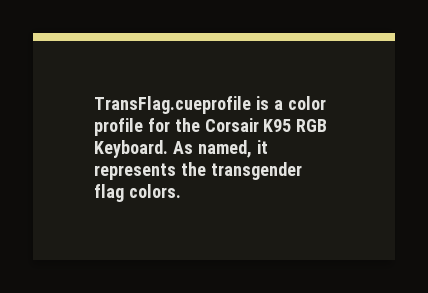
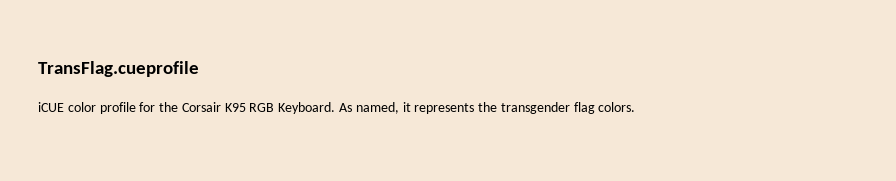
- TransFlag.cueprofile is a color profile for the Corsair K95 RGB Keyboard.
+ TransFlag.cueprofile
+ iCUE color profile for the Corsair K95 RGB Keyboard.

